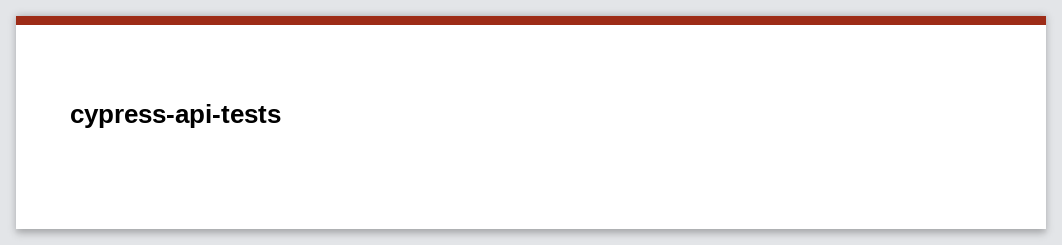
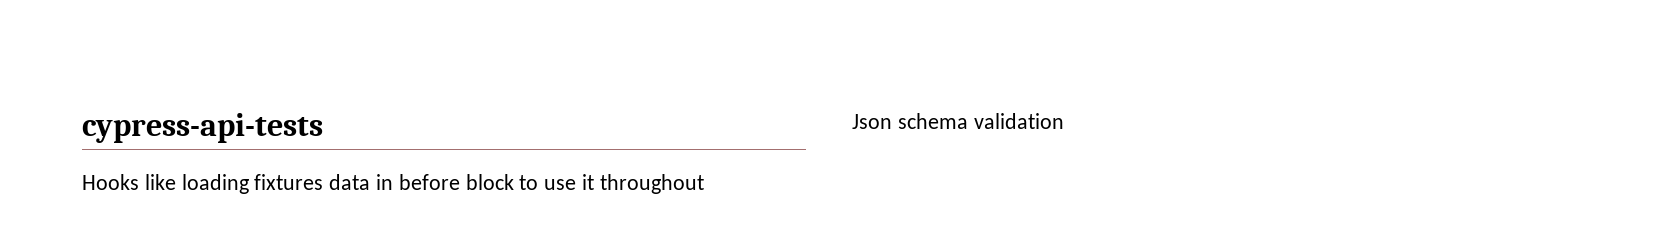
+ Hooks like loading fixtures data in before block to use it throughout
+ Json schema validation

